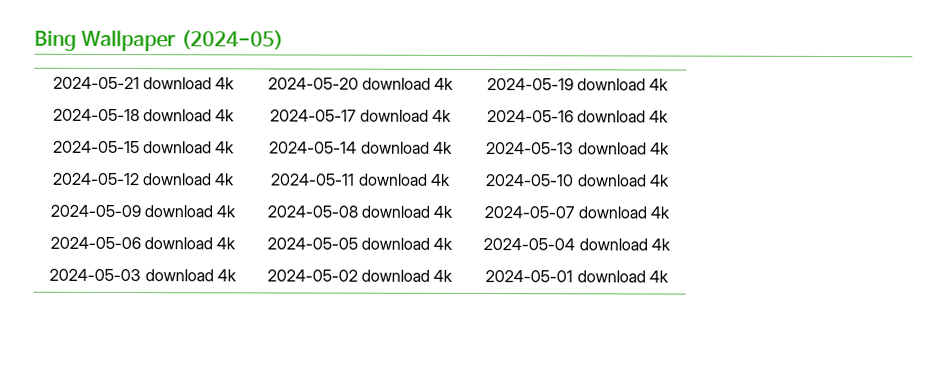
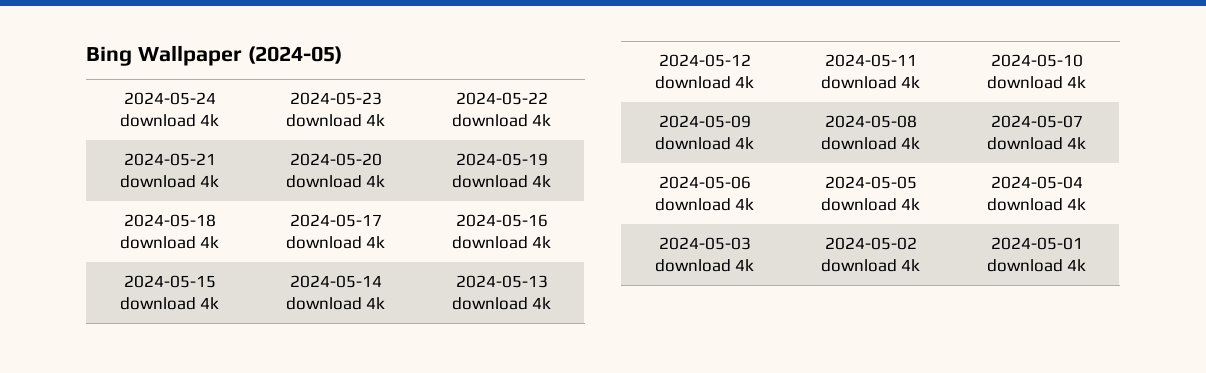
+ 2024-05-24 download 4k | 2024-05-23 download 4k | 2024-05-22 download 4k

